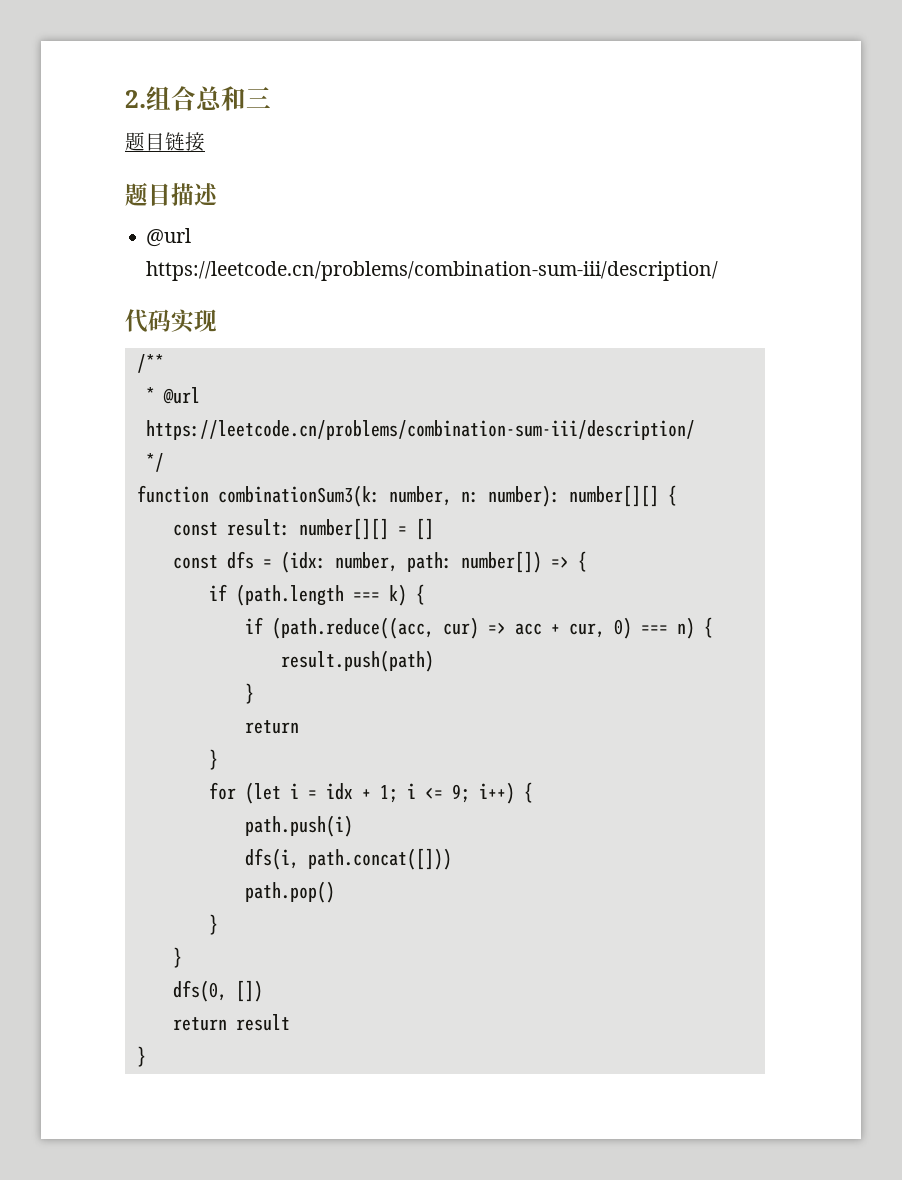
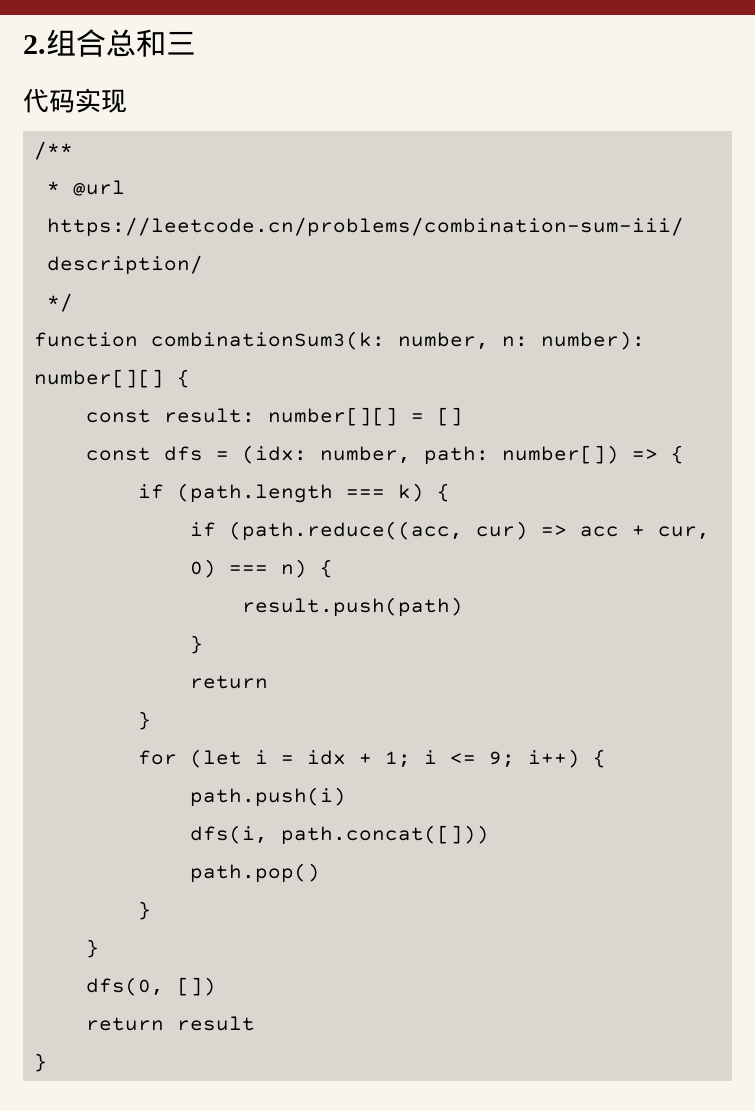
- 题目链接
- 题目描述
- @url https://leetcode.cn/problems/combination-sum-iii/description/

